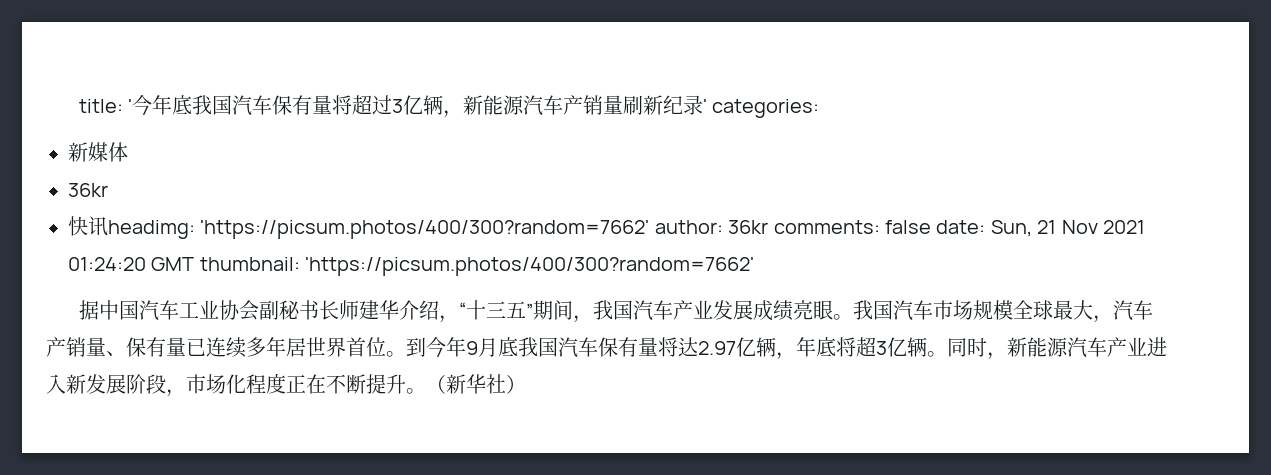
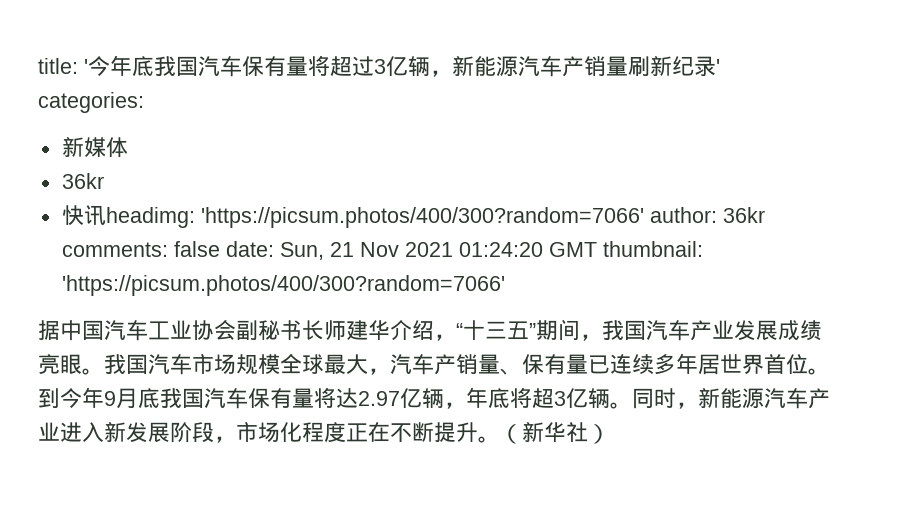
- 快讯headimg: 'https://picsum.photos/400/300?random=7662' author: 36kr comments: false date: Sun, 21 Nov 2021 01:24:20 GMT thumbnail: 'https://picsum.photos/400/300?random=7662'
+ 快讯headimg: 'https://picsum.photos/400/300?random=7066' author: 36kr comments: false date: Sun, 21 Nov 2021 01:24:20 GMT thumbnail: 'https://picsum.photos/400/300?random=7066'

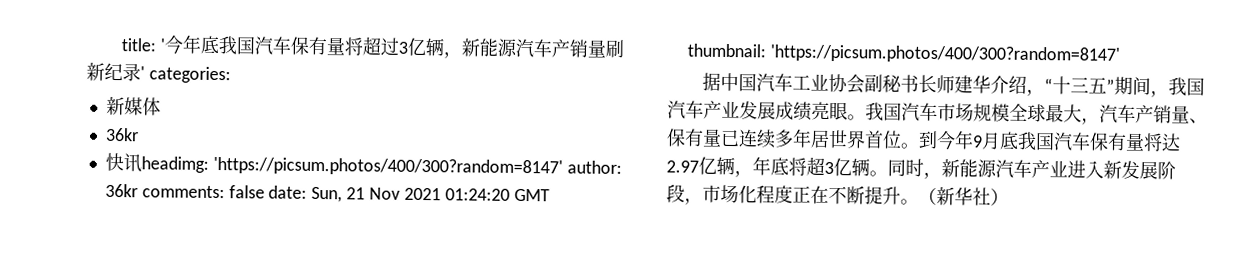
- 快讯headimg: 'https://picsum.photos/400/300?random=7066' author: 36kr comments: false date: Sun, 21 Nov 2021 01:24:20 GMT thumbnail: 'https://picsum.photos/400/300?random=7066'
+ 快讯headimg: 'https://picsum.photos/400/300?random=8147' author: 36kr comments: false date: Sun, 21 Nov 2021 01:24:20 GMT thumbnail: 'https://picsum.photos/400/300?random=8147'

